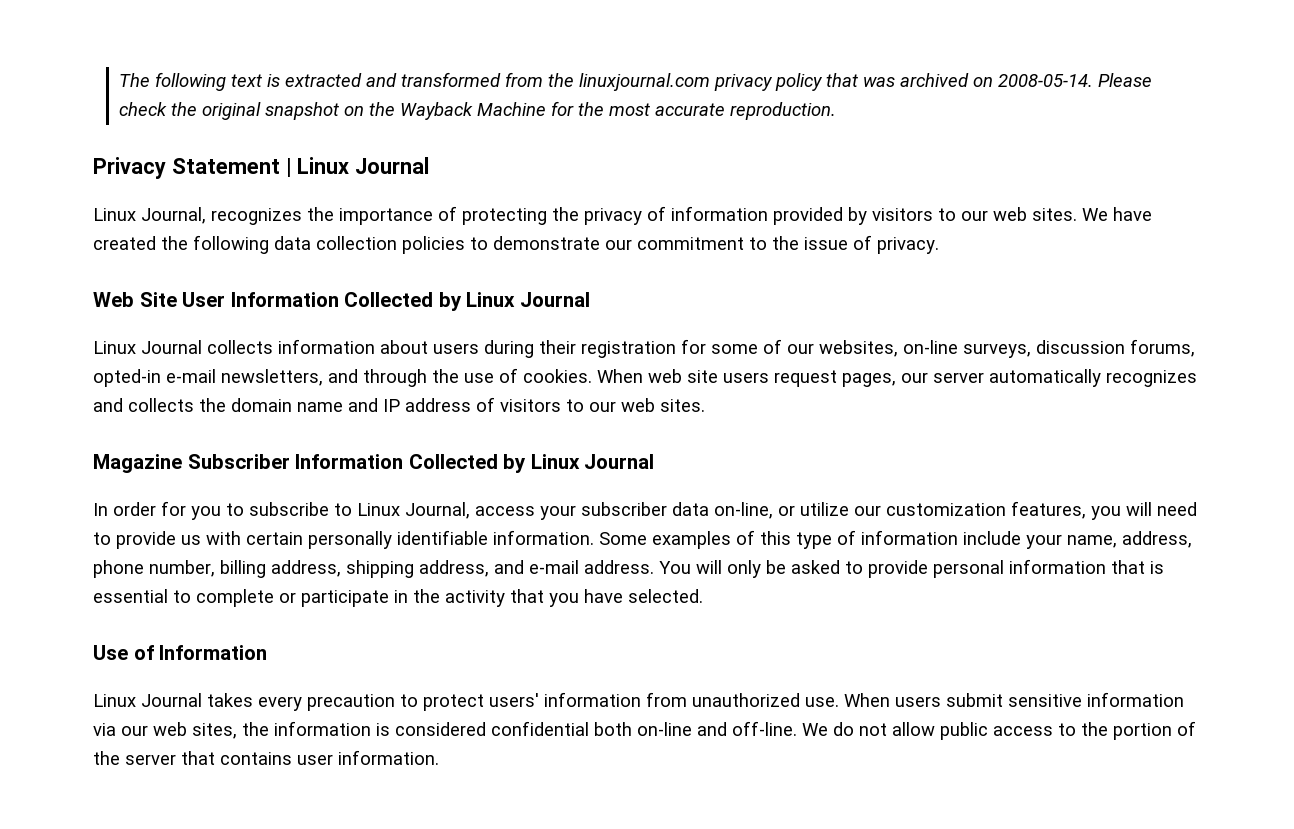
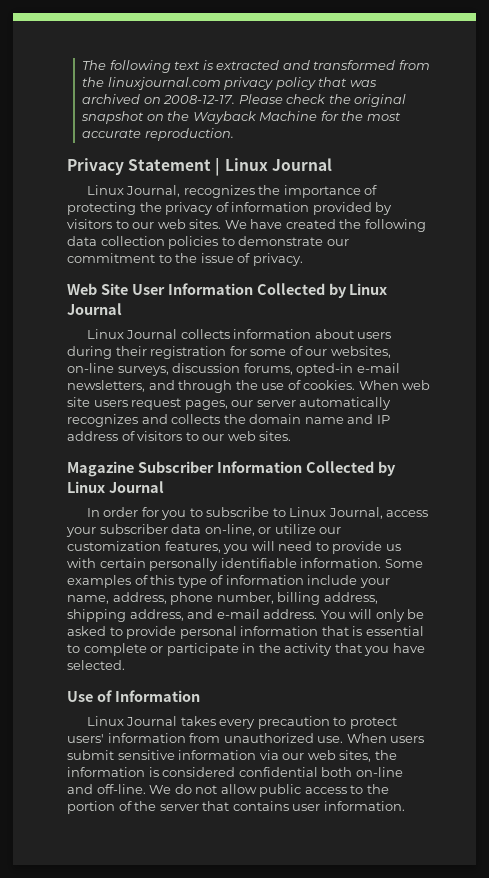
- The following text is extracted and transformed from the linuxjournal.com privacy policy that was archived on 2008-05-14.
+ The following text is extracted and transformed from the linuxjournal.com privacy policy that was archived on 2008-12-17.

